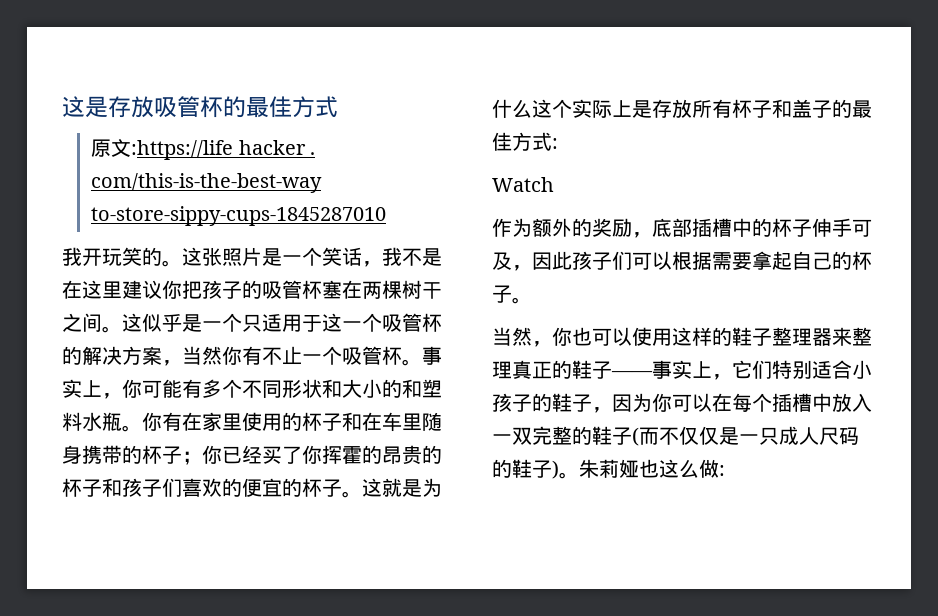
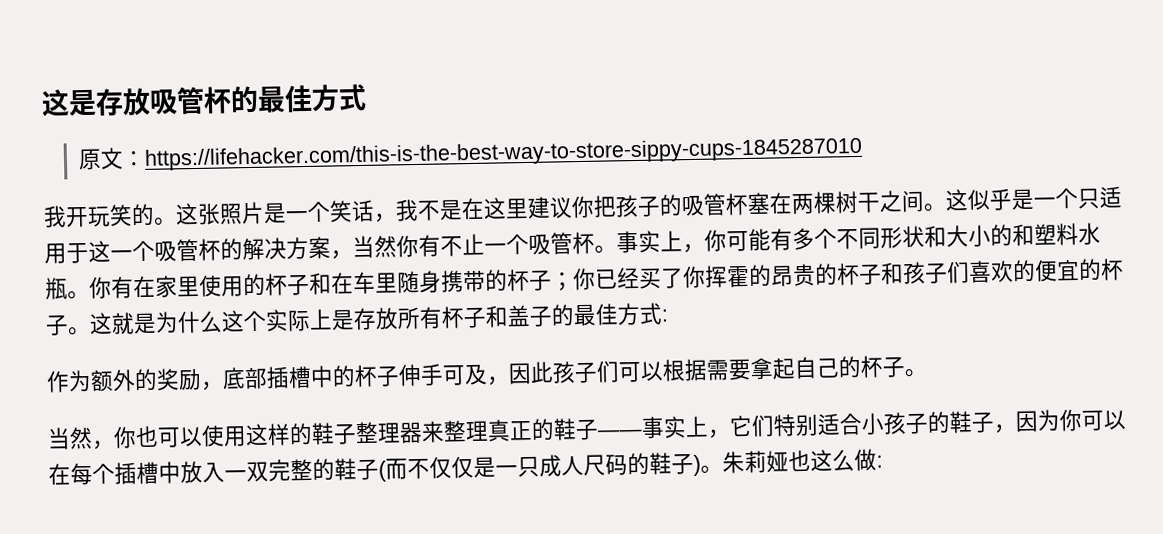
- 原文:https://life hacker . com/this-is-the-best-way to-store-sippy-cups-1845287010
+ 原文：https://lifehacker.com/this-is-the-best-way-to-store-sippy-cups-1845287010
- Watch

